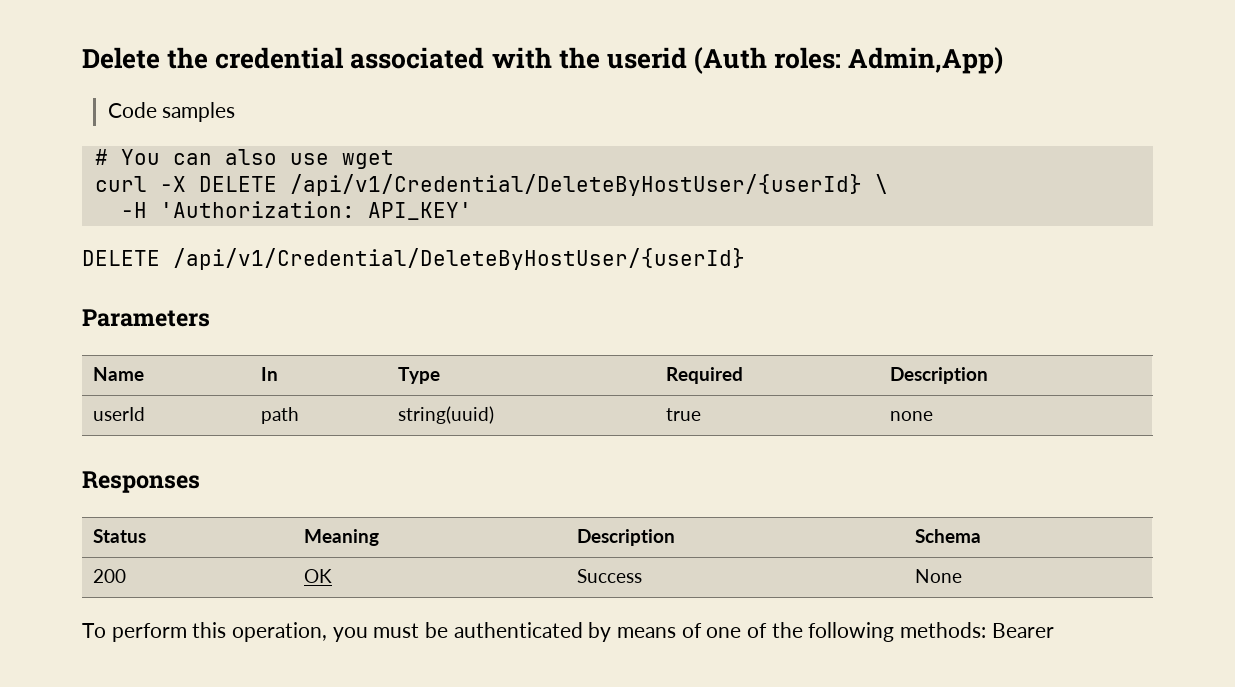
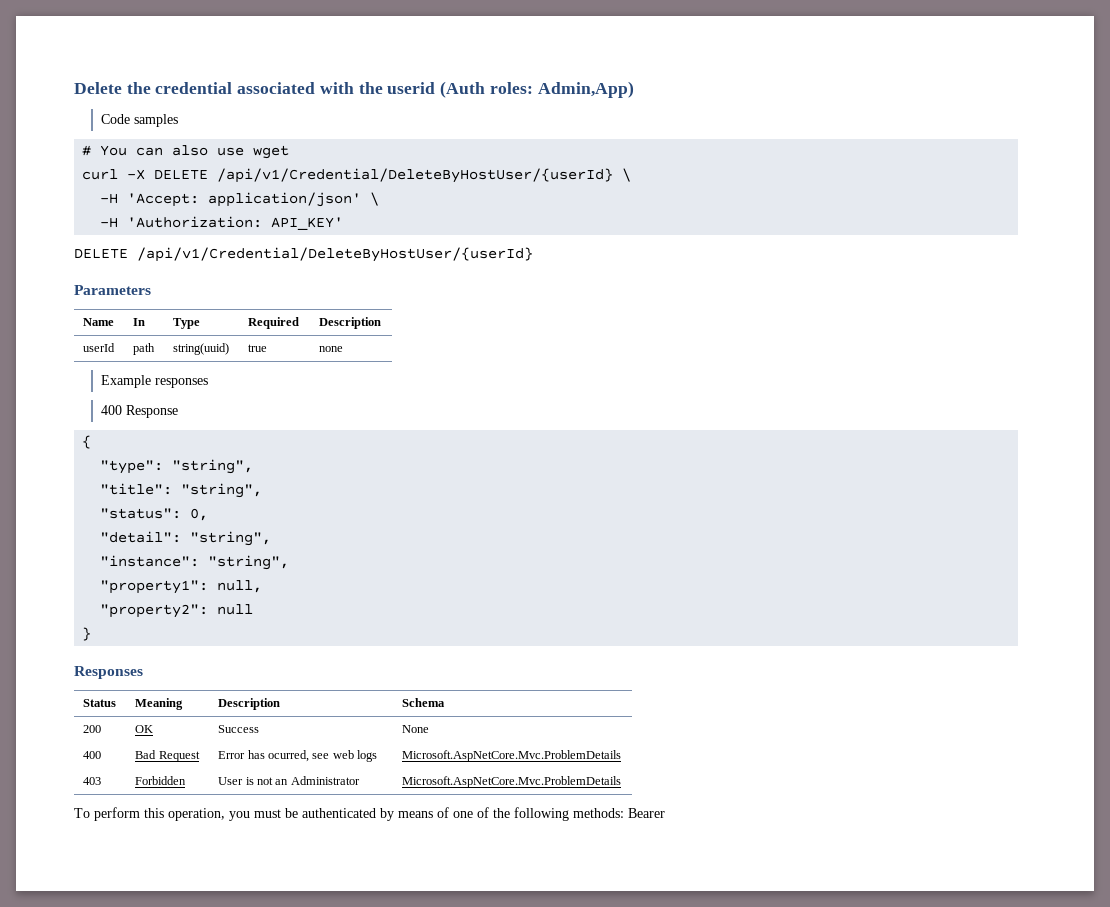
+ -H 'Accept: application/json' \
+ Example responses
+ 400 Response
+ {
+ "type": "string",
+ "title": "string",
+ "status": 0,
+ "detail": "string",
+ "instance": "string",
+ "property1": null,
+ "property2": null
+ }
+ 400 | Bad Request | Error has ocurred, see web logs | Microsoft.AspNetCore.Mvc.ProblemDetails
+ 403 | Forbidden | User is not an Administrator | Microsoft.AspNetCore.Mvc.ProblemDetails

